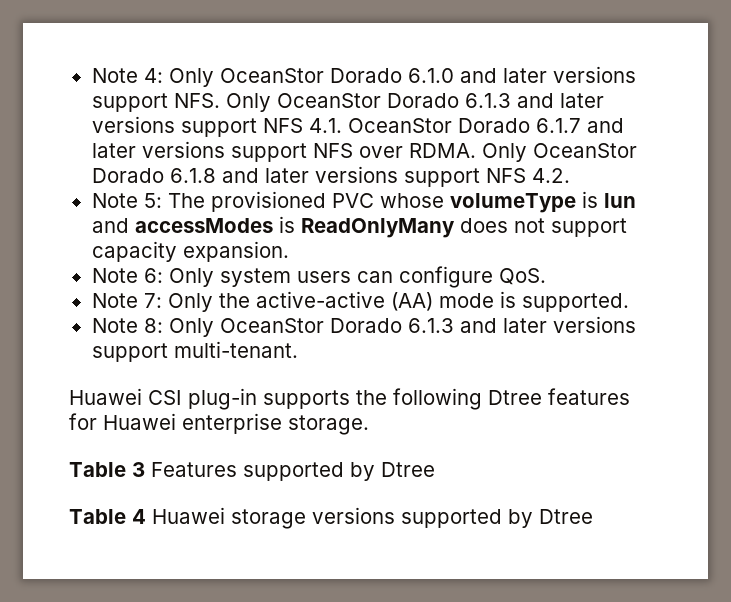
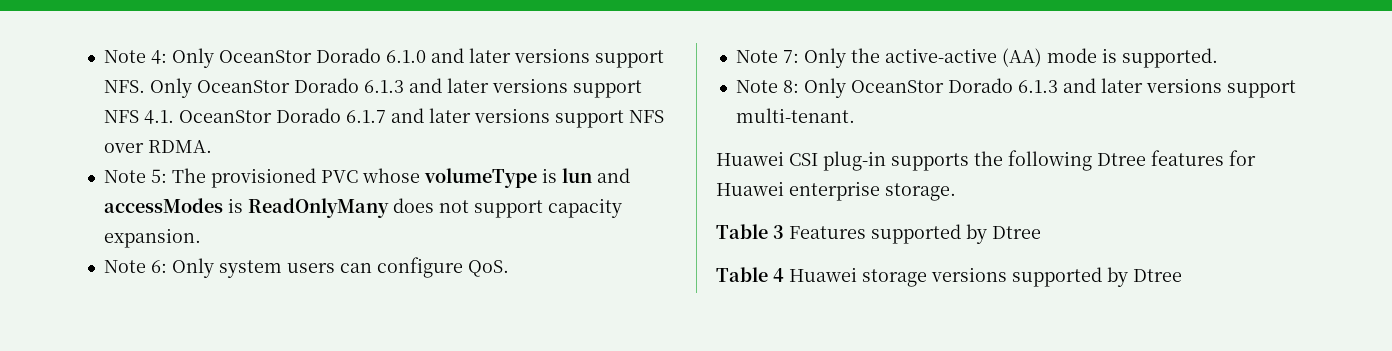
- Only OceanStor Dorado 6.1.8 and later versions support NFS 4.2.

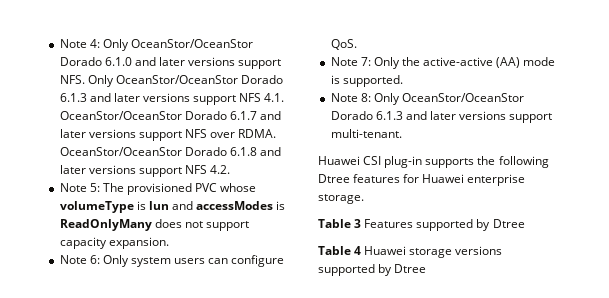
- Note 4: Only OceanStor Dorado 6.1.0 and later versions support NFS. Only OceanStor Dorado 6.1.3 and later versions support NFS 4.1. OceanStor Dorado 6.1.7 and later versions support NFS over RDMA.
+ Note 4: Only OceanStor/OceanStor Dorado 6.1.0 and later versions support NFS. Only OceanStor/OceanStor Dorado 6.1.3 and later versions support NFS 4.1. OceanStor/OceanStor Dorado 6.1.7 and later versions support NFS over RDMA. OceanStor/OceanStor Dorado 6.1.8 and later versions support NFS 4.2.
- Note 8: Only OceanStor Dorado 6.1.3 and later versions support multi-tenant.
+ Note 8: Only OceanStor/OceanStor Dorado 6.1.3 and later versions support multi-tenant.

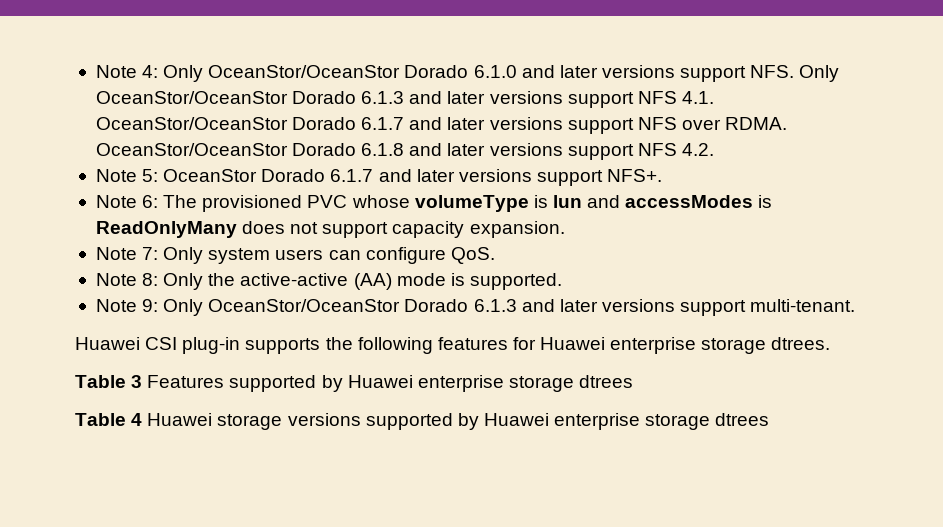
- Note 5: The provisioned PVC whose volumeType is lun and accessModes is ReadOnlyMany does not support capacity expansion.
+ Note 5: OceanStor Dorado 6.1.7 and later versions support NFS+.
+ Note 6: The provisioned PVC whose volumeType is lun and accessModes is ReadOnlyMany does not support capacity expansion.
- Note 6: Only system users can configure QoS.
+ Note 7: Only system users can configure QoS.
- Note 7: Only the active-active (AA) mode is supported.
+ Note 8: Only the active-active (AA) mode is supported.
- Note 8: Only OceanStor/OceanStor Dorado 6.1.3 and later versions support multi-tenant.
+ Note 9: Only OceanStor/OceanStor Dorado 6.1.3 and later versions support multi-tenant.
- Huawei CSI plug-in supports the following Dtree features for Huawei enterprise storage.
+ Huawei CSI plug-in supports the following features for Huawei enterprise storage dtrees.
- Table 3 Features supported by Dtree
+ Table 3 Features supported by Huawei enterprise storage dtrees
- Table 4 Huawei storage versions supported by Dtree
+ Table 4 Huawei storage versions supported by Huawei enterprise storage dtrees

